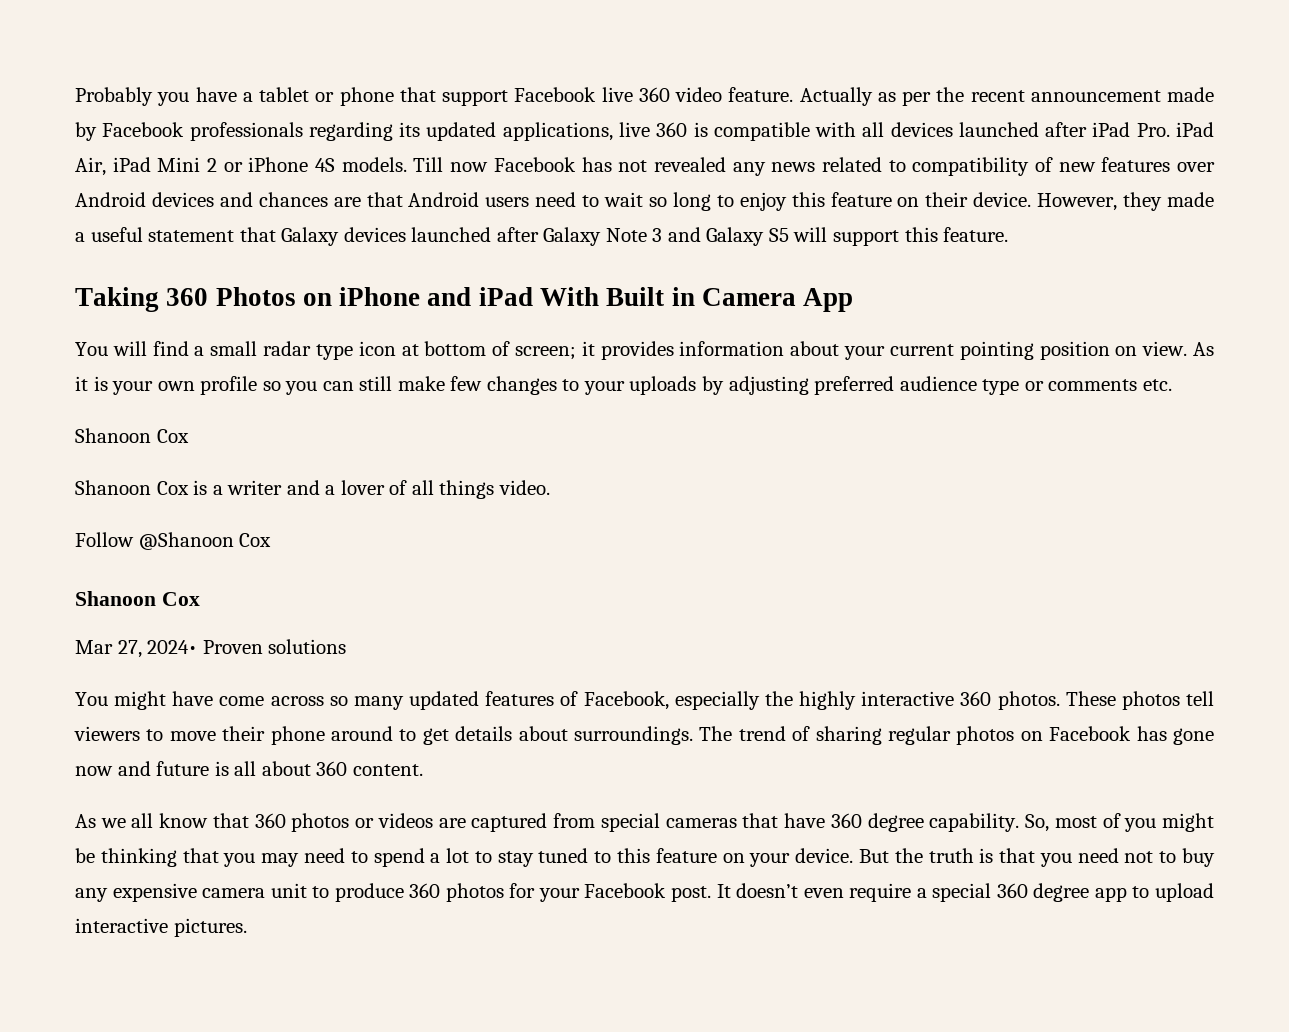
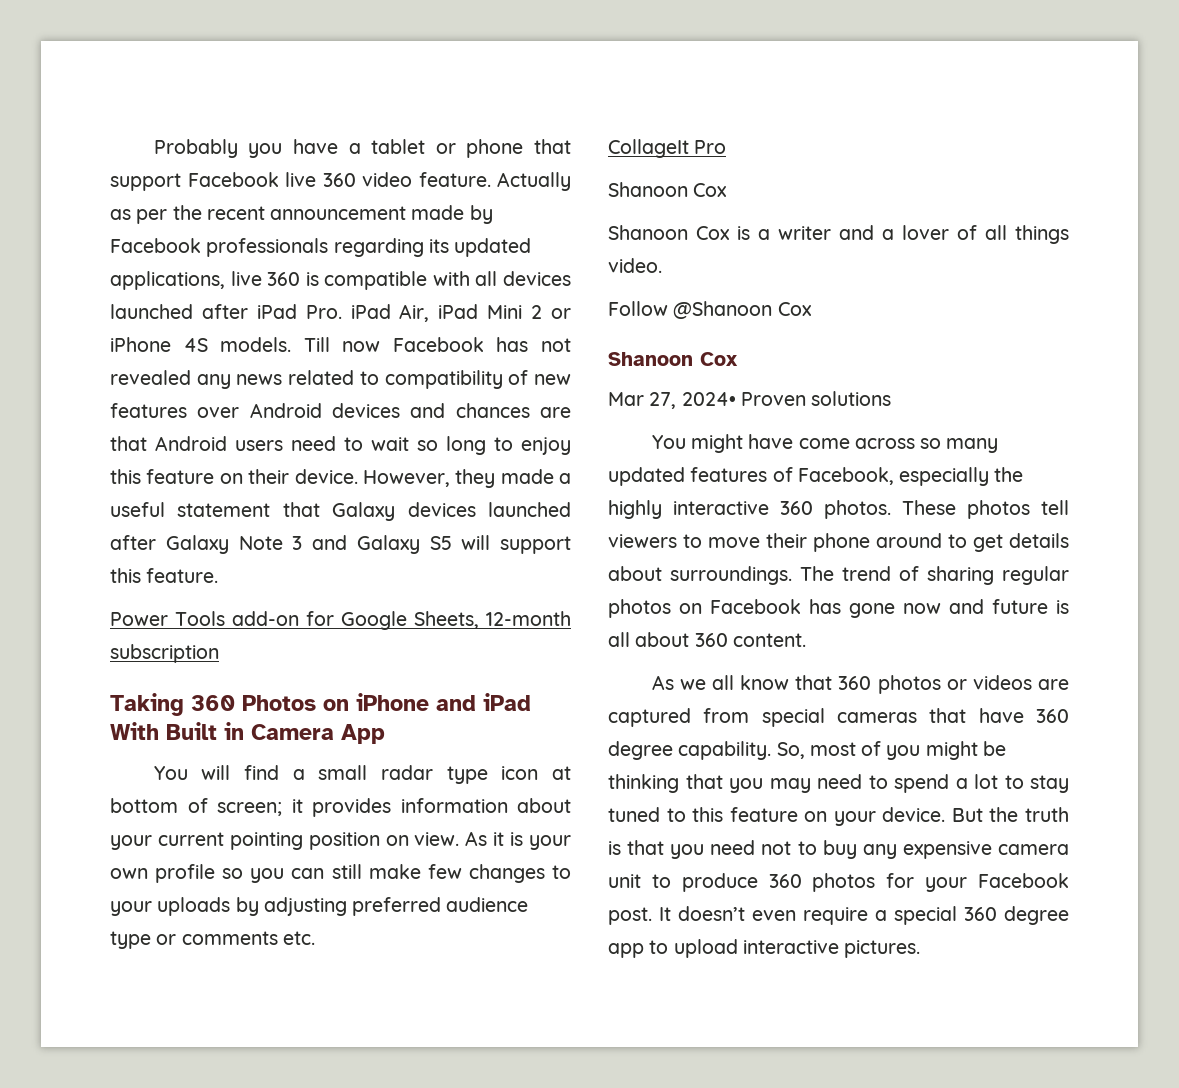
+ Power Tools add-on for Google Sheets, 12-month subscription
+ CollageIt Pro

